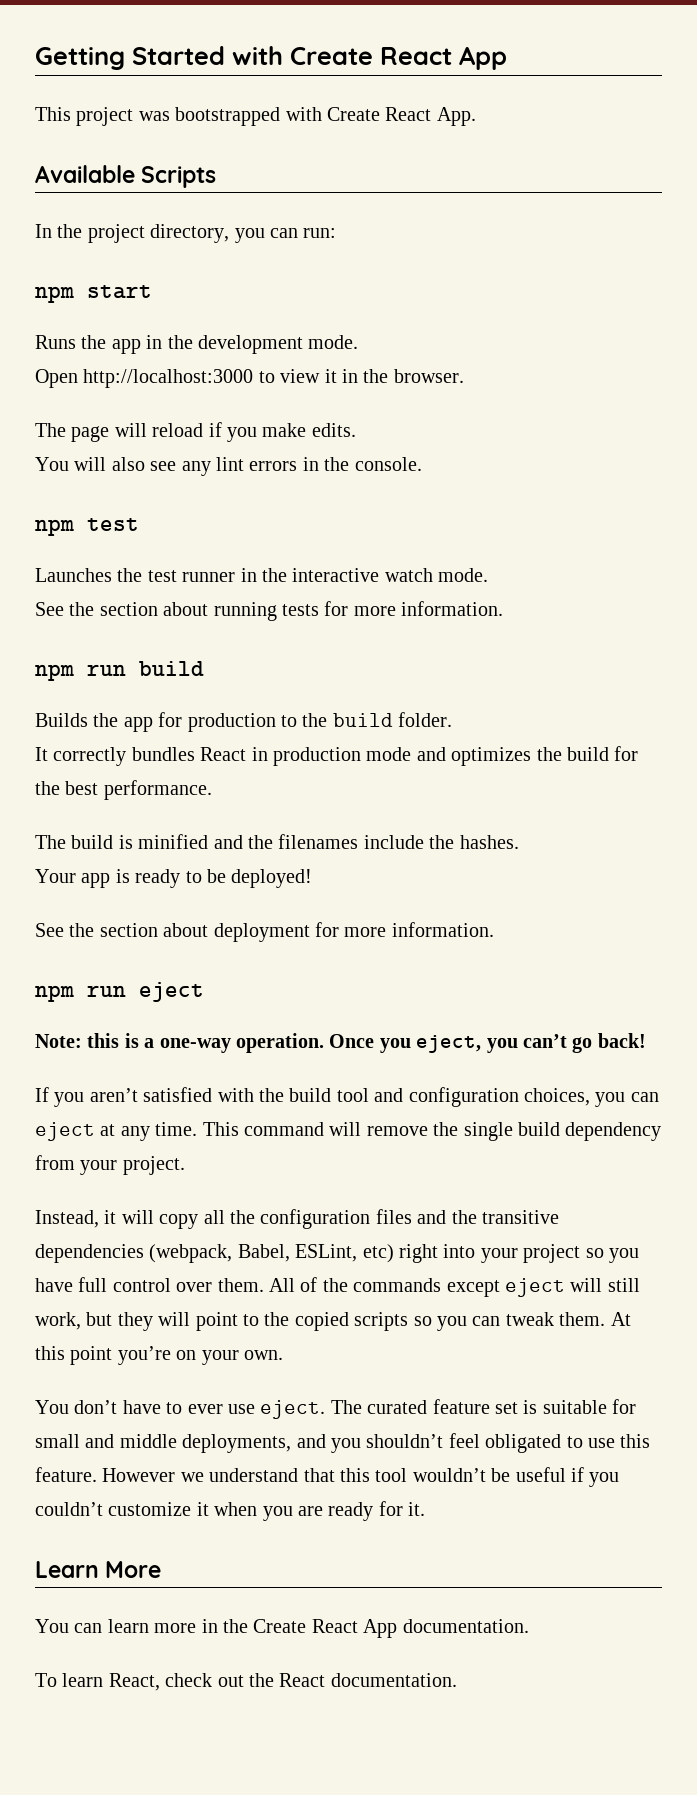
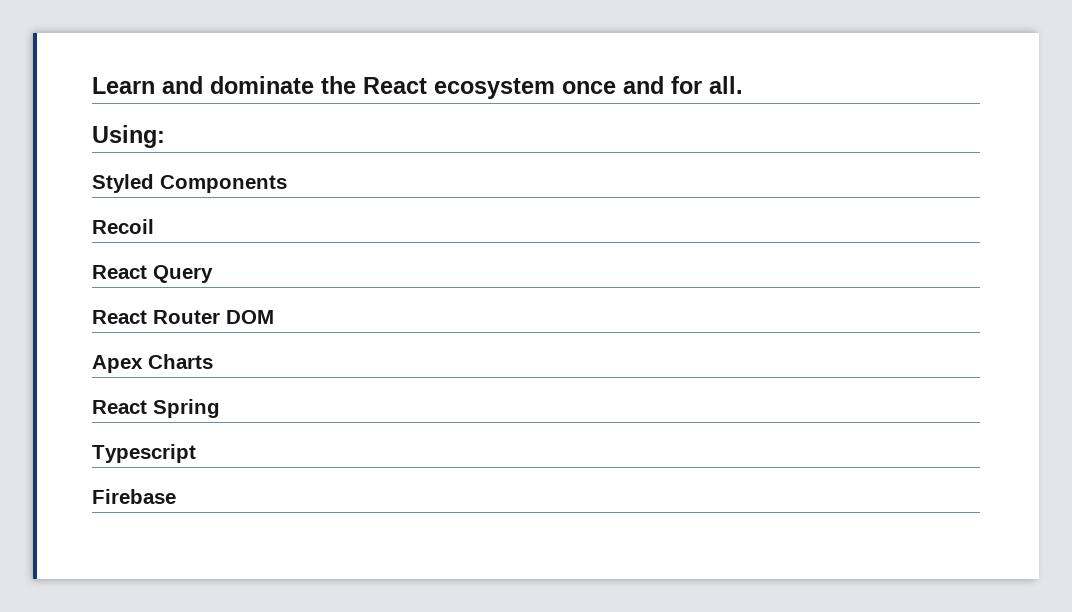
- Getting Started with Create React App
- This project was bootstrapped with Create React App.
- Available Scripts
- In the project directory, you can run:
- npm start
- Runs the app in the development mode.
- Open http://localhost:3000 to view it in the browser.
- The page will reload if you make edits.
- You will also see any lint errors in the console.
- npm test
- Launches the test runner in the interactive watch mode.
- See the section about running tests for more information.
- npm run build
- Builds the app for production to the build folder.
- It correctly bundles React in production mode and optimizes the build for the best performance.
- The build is minified and the filenames include the hashes.
- Your app is ready to be deployed!
- See the section about deployment for more information.
- npm run eject
- Note: this is a one-way operation. Once you eject, you can’t go back!
- If you aren’t satisfied with the build tool and configuration choices, you can eject at any time. This command will remove the single build dependency from your project.
- Instead, it will copy all the configuration files and the transitive dependencies (webpack, Babel, ESLint, etc) right into your project so you have full control over them. All of the commands except eject will still work, but they will point to the copied scripts so you can tweak them. At this point you’re on your own.
- You don’t have to ever use eject. The curated feature set is suitable for small and middle deployments, and you shouldn’t feel obligated to use this feature. However we understand that this tool wouldn’t be useful if you couldn’t customize it when you are ready for it.
- Learn More
- You can learn more in the Create React App documentation.
- To learn React, check out the React documentation.
+ Learn and dominate the React ecosystem once and for all.
+ Using:
+ Styled Components
+ Recoil
+ React Query
+ React Router DOM
+ Apex Charts
+ React Spring
+ Typescript
+ Firebase

